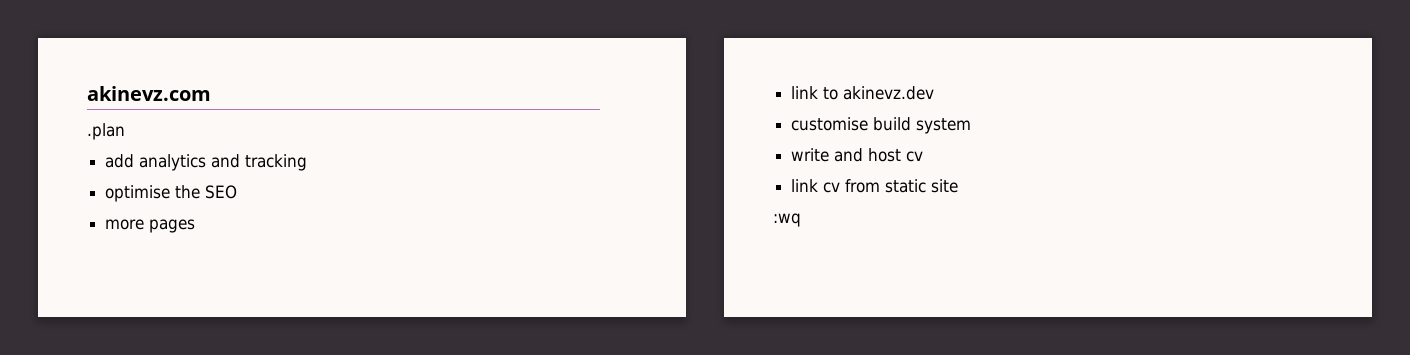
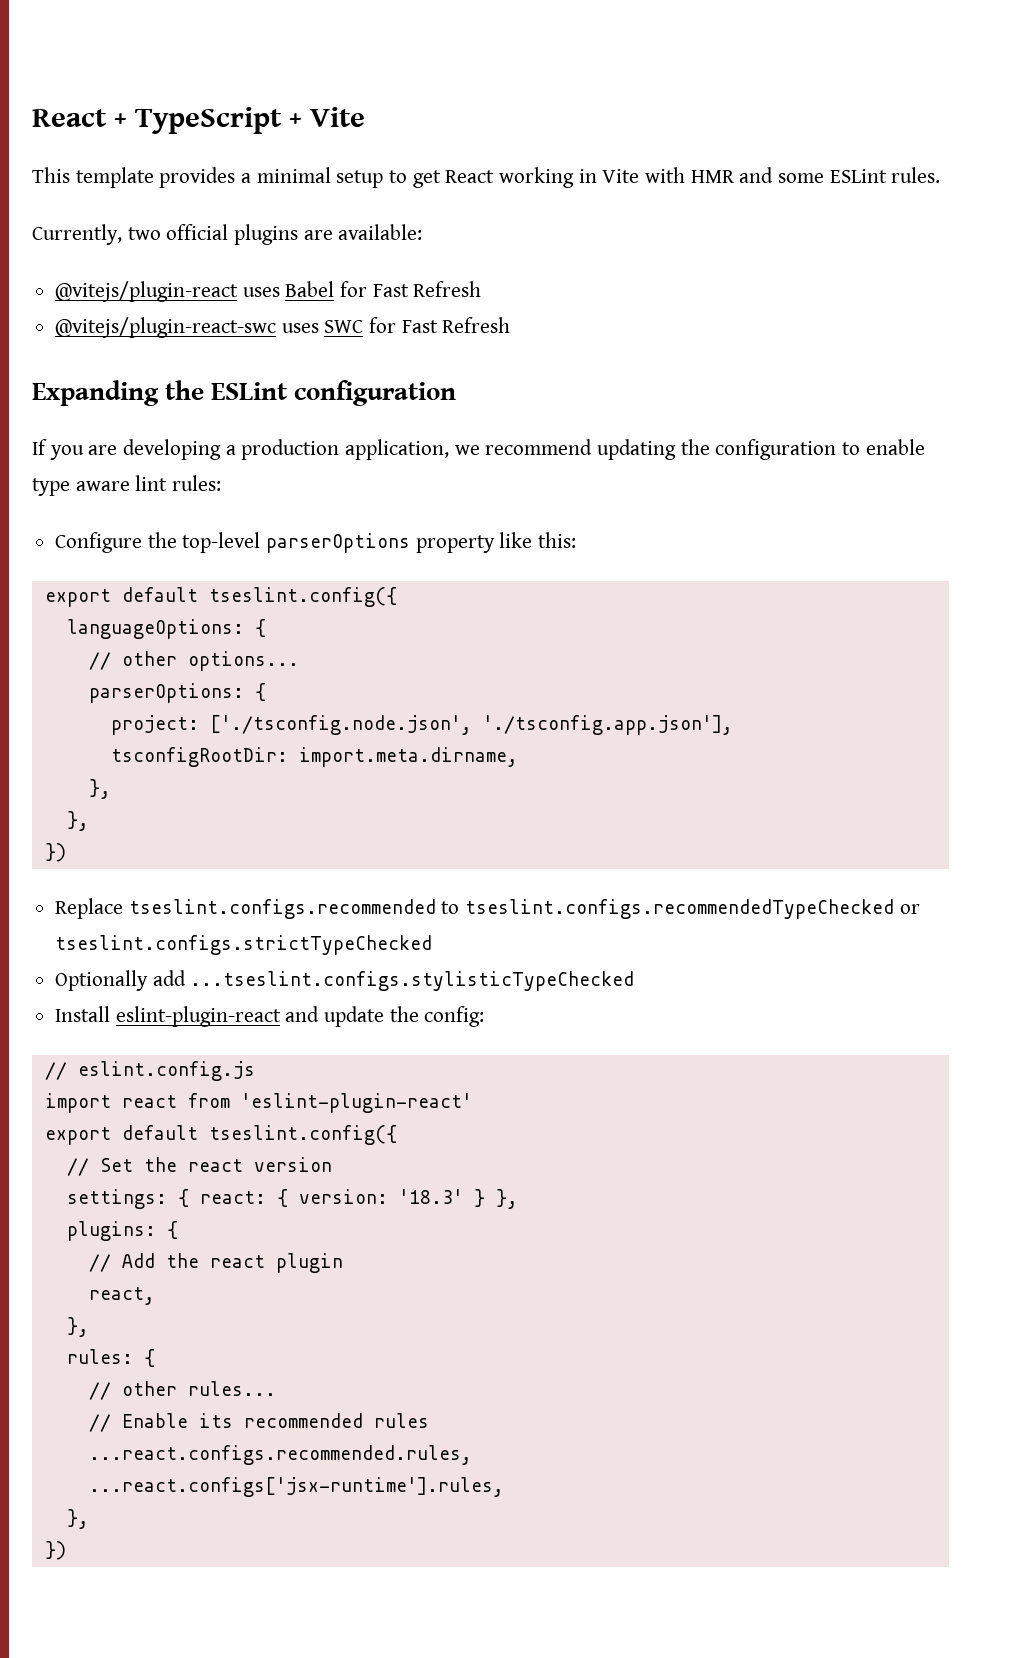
- akinevz.com
- .plan
- add analytics and tracking
- optimise the SEO
- more pages
- link to akinevz.dev
- customise build system
- write and host cv
- link cv from static site
- :wq
+ React + TypeScript + Vite
+ This template provides a minimal setup to get React working in Vite with HMR and some ESLint rules.
+ Currently, two official plugins are available:
+ @vitejs/plugin-react uses Babel for Fast Refresh
+ @vitejs/plugin-react-swc uses SWC for Fast Refresh
+ Expanding the ESLint configuration
+ If you are developing a production application, we recommend updating the configuration to enable type aware lint rules:
+ Configure the top-level parserOptions property like this:
+ export default tseslint.config({
+ languageOptions: {
+ // other options...
+ parserOptions: {
+ project: ['./tsconfig.node.json', './tsconfig.app.json'],
+ tsconfigRootDir: import.meta.dirname,
+ },
+ },
+ })
+ Replace tseslint.configs.recommended to tseslint.configs.recommendedTypeChecked or tseslint.configs.strictTypeChecked
+ Optionally add ...tseslint.configs.stylisticTypeChecked
+ Install eslint-plugin-react and update the config:
+ // eslint.config.js
+ import react from 'eslint-plugin-react'
+ export default tseslint.config({
+ // Set the react version
+ settings: { react: { version: '18.3' } },
+ plugins: {
+ // Add the react plugin
+ react,
+ },
+ rules: {
+ // other rules...
+ // Enable its recommended rules
+ ...react.configs.recommended.rules,
+ ...react.configs['jsx-runtime'].rules,
+ },
+ })

